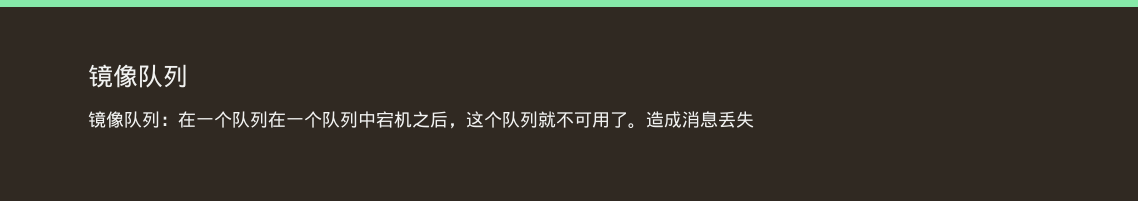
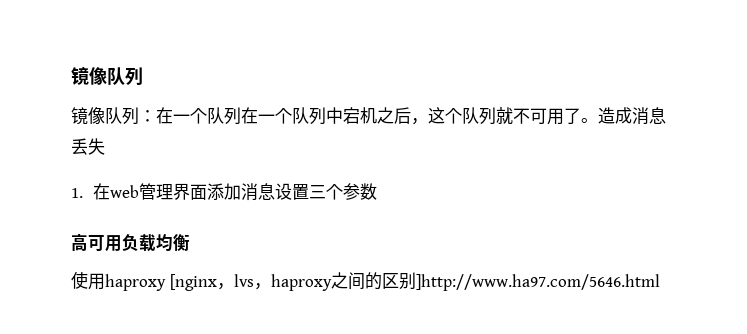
+ 1.在web管理界面添加消息设置三个参数
+ 高可用负载均衡
+ 使用haproxy [nginx，lvs，haproxy之间的区别]http://www.ha97.com/5646.html

